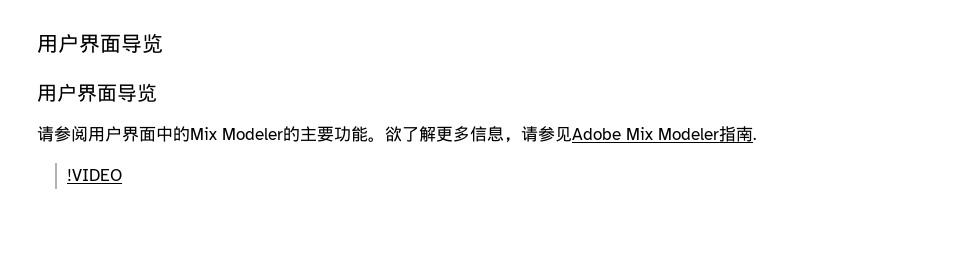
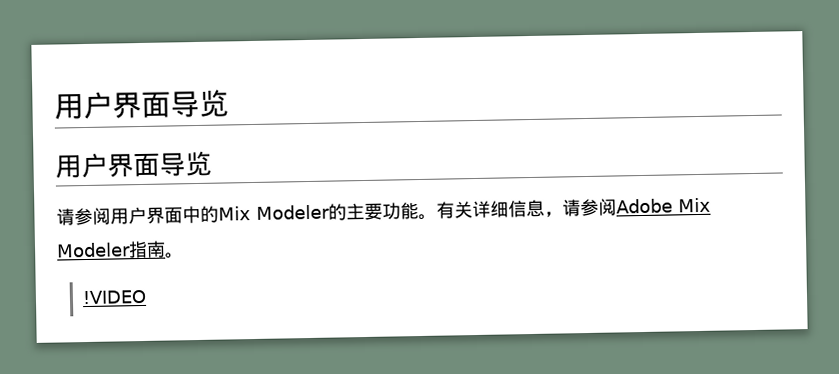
- 欲了解更多信息，请参见Adobe Mix Modeler指南.
+ 有关详细信息，请参阅Adobe Mix Modeler指南。

